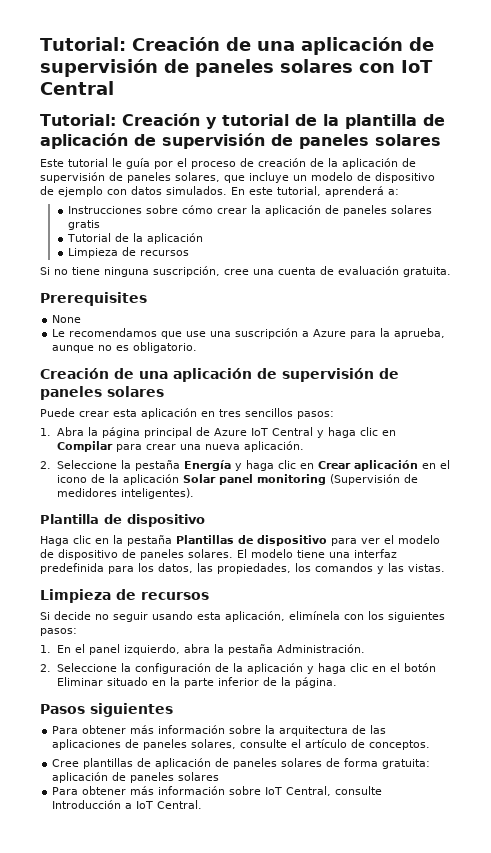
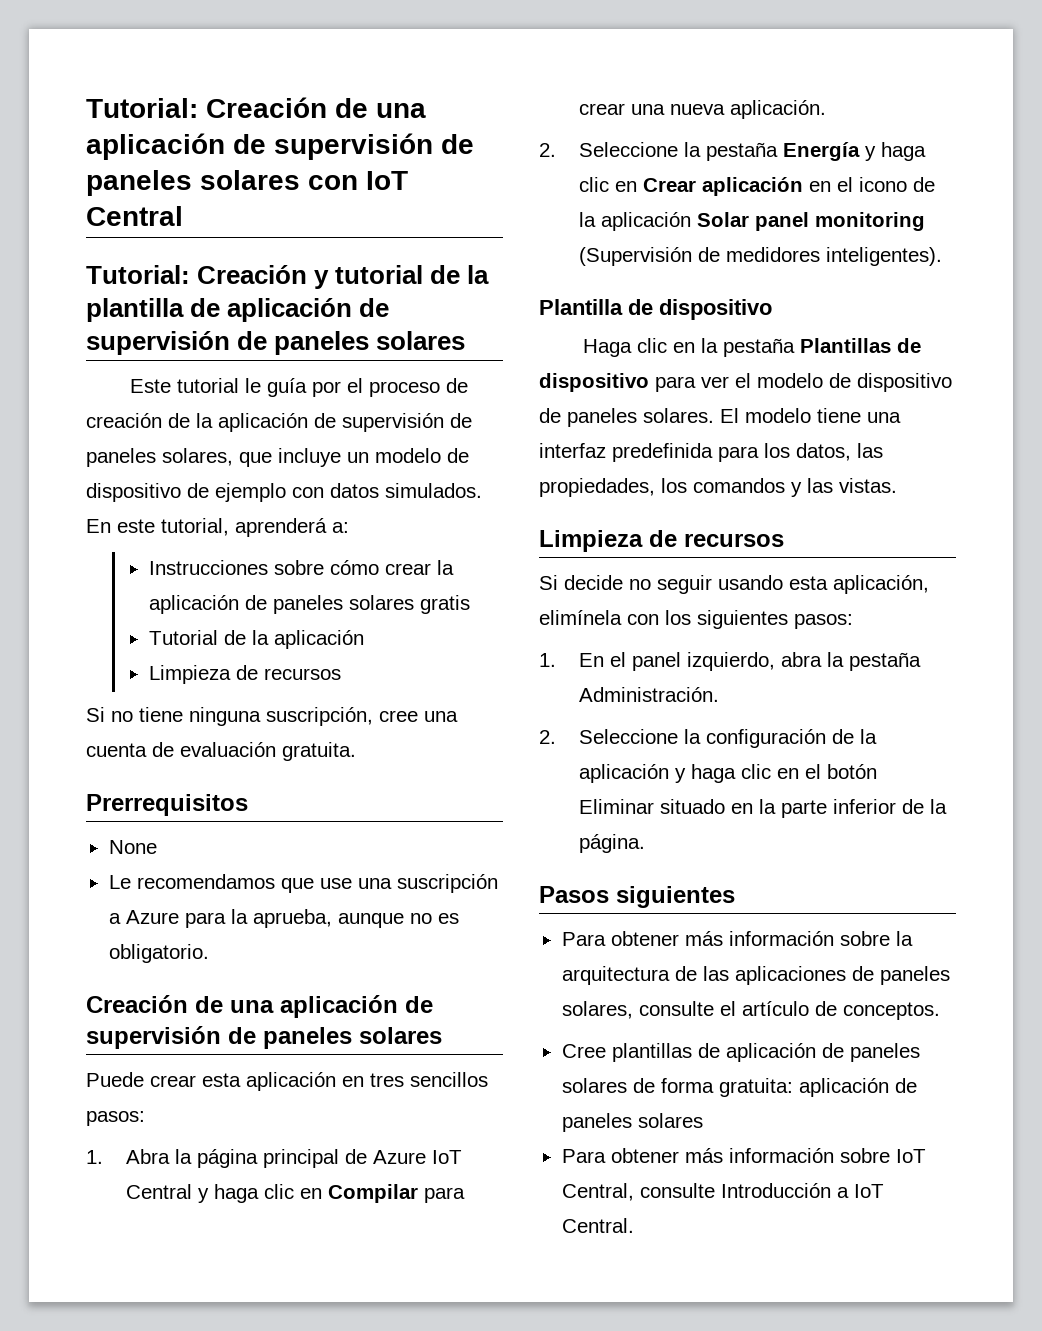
- Prerequisites
+ Prerrequisitos

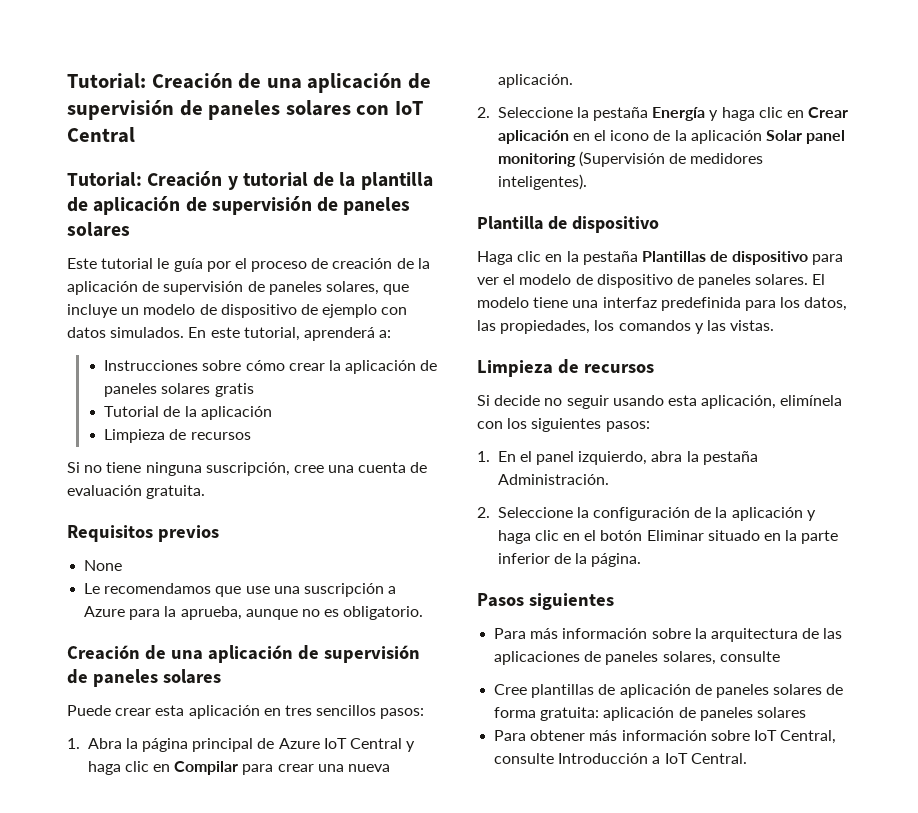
- Prerrequisitos
+ Requisitos previos
- Para obtener más información sobre la arquitectura de las aplicaciones de paneles solares, consulte el artículo de conceptos.
+ Para más información sobre la arquitectura de las aplicaciones de paneles solares, consulte

